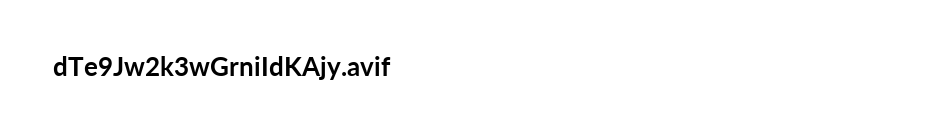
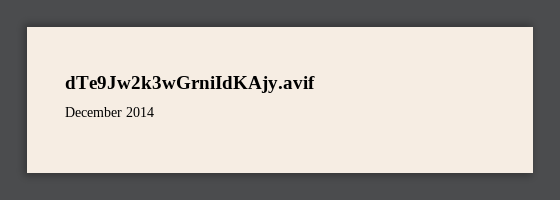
+ December 2014

